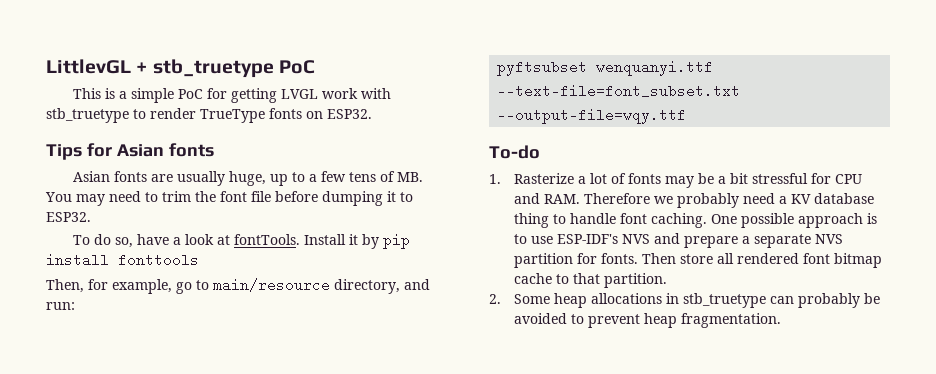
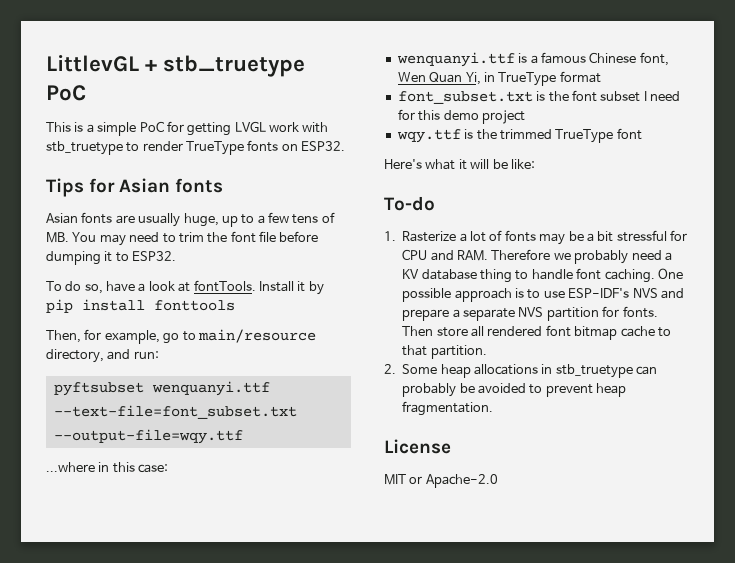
+ ...where in this case:
+ wenquanyi.ttf is a famous Chinese font, Wen Quan Yi, in TrueType format
+ font_subset.txt is the font subset I need for this demo project
+ wqy.ttf is the trimmed TrueType font
+ Here's what it will be like:
+ License
+ MIT or Apache-2.0

